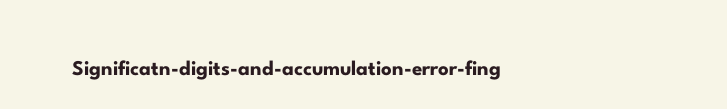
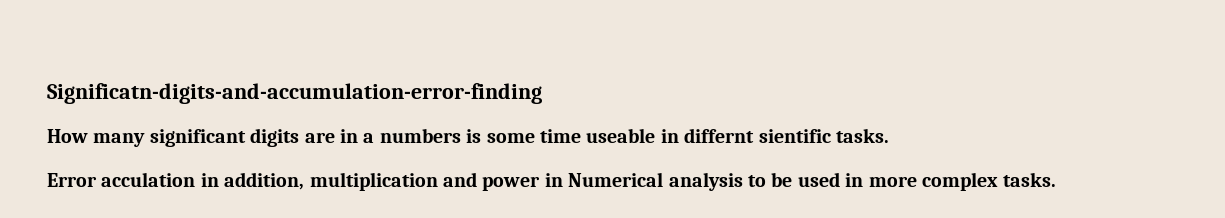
- Significatn-digits-and-accumulation-error-fing
+ Significatn-digits-and-accumulation-error-finding
+ How many significant digits are in a numbers is some time useable in differnt sientific tasks.
+ Error acculation in addition, multiplication and power in Numerical analysis to be used in more complex tasks.

